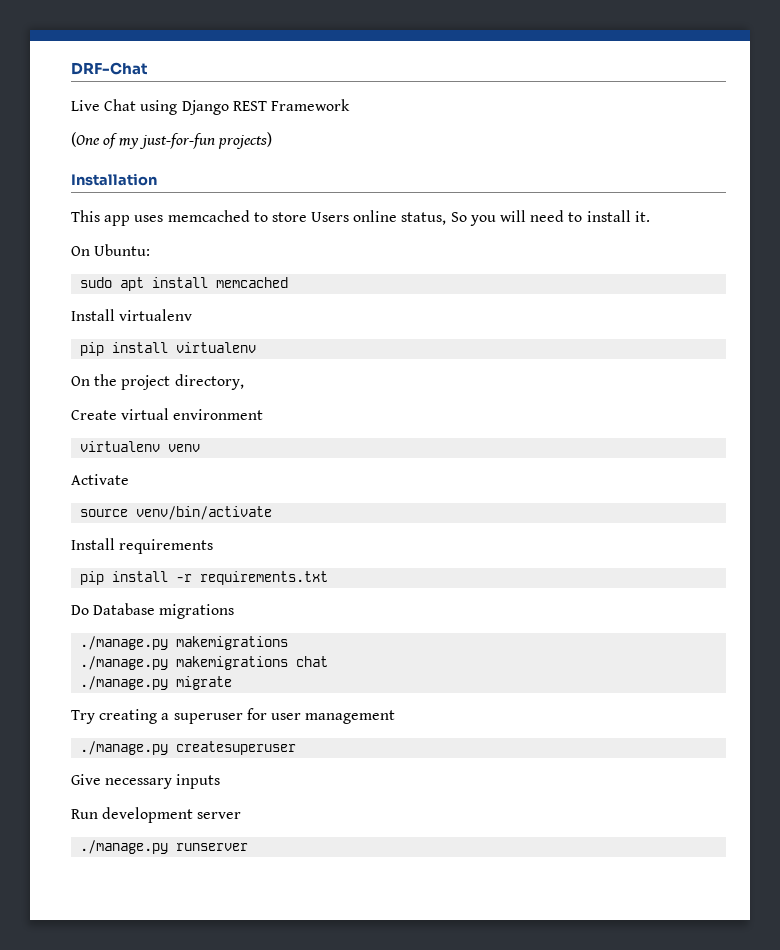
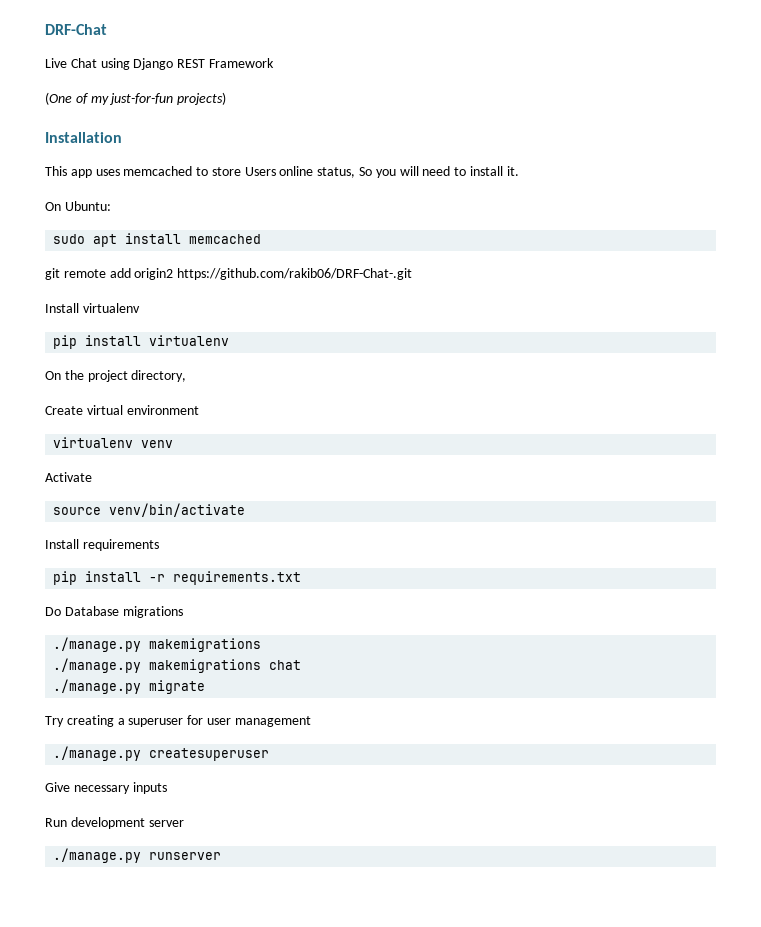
+ git remote add origin2 https://github.com/rakib06/DRF-Chat-.git

